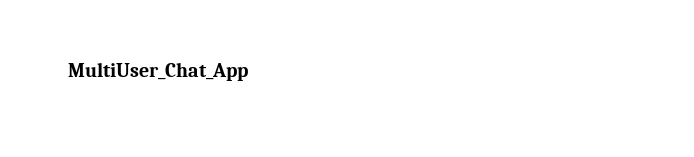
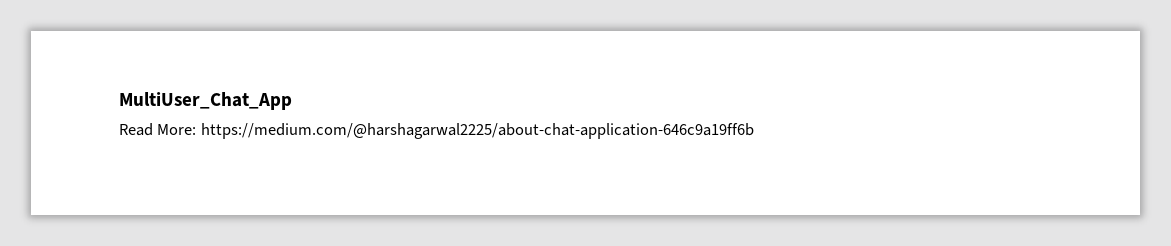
+ Read More: https://medium.com/@harshagarwal2225/about-chat-application-646c9a19ff6b

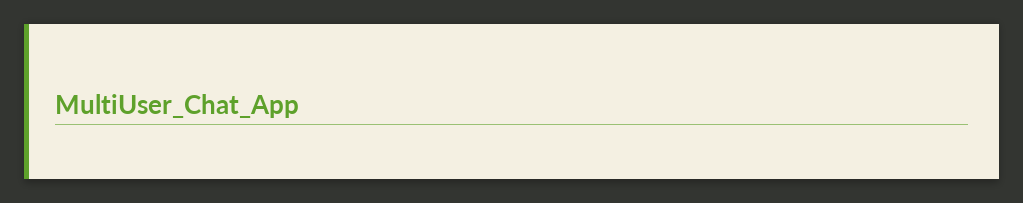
- Read More: https://medium.com/@harshagarwal2225/about-chat-application-646c9a19ff6b

